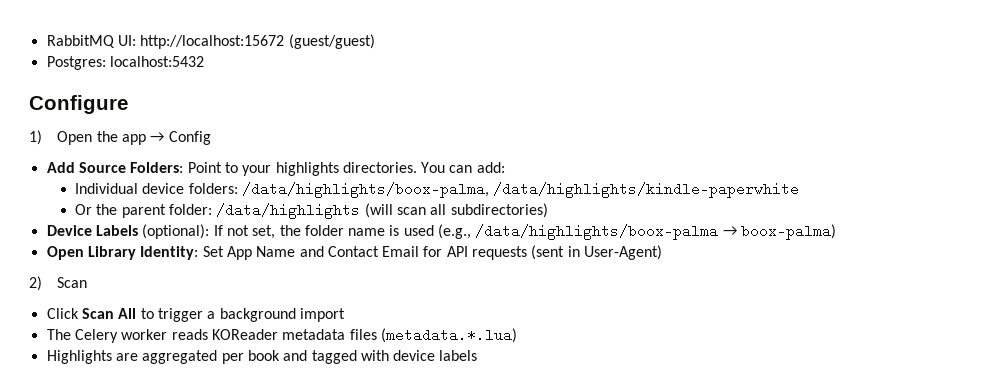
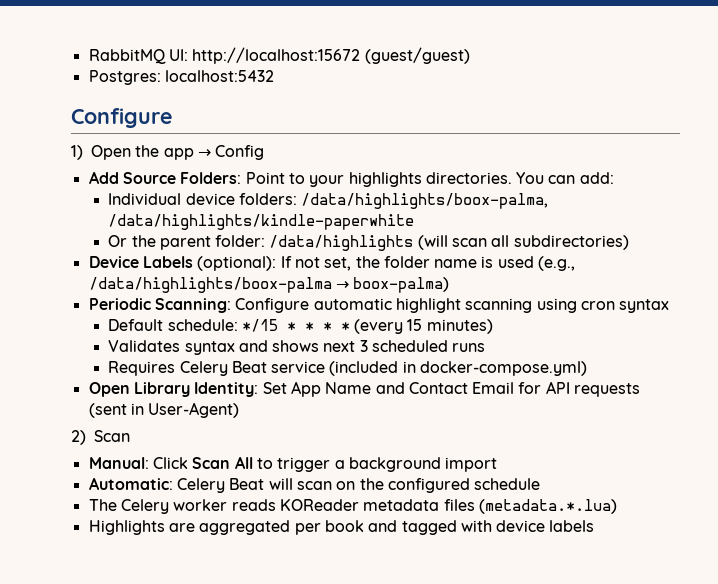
+ Periodic Scanning: Configure automatic highlight scanning using cron syntax
+ Default schedule: */15 * * * * (every 15 minutes)
+ Validates syntax and shows next 3 scheduled runs
+ Requires Celery Beat service (included in docker-compose.yml)
- Click Scan All to trigger a background import
+ Manual: Click Scan All to trigger a background import
+ Automatic: Celery Beat will scan on the configured schedule

